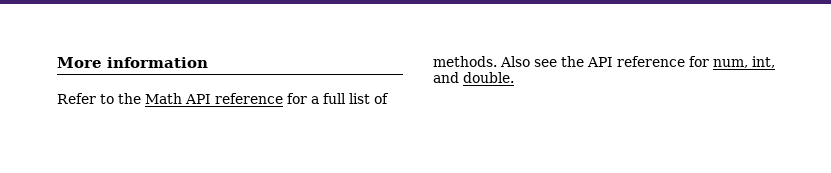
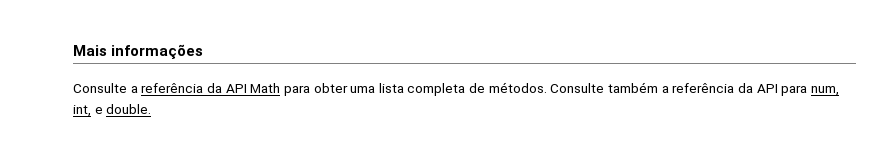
- More information
- Refer to the Math API reference for a full list of methods. Also see the API reference for num, int, and double.
+ Mais informações
+ Consulte a referência da API Math para obter uma lista completa de métodos. Consulte também a referência da API para num, int, e double.

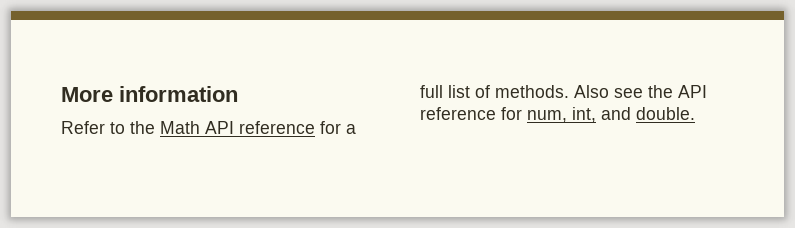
- Mais informações
- Consulte a referência da API Math para obter uma lista completa de métodos. Consulte também a referência da API para num, int, e double.
+ More information
+ Refer to the Math API reference for a full list of methods. Also see the API reference for num, int, and double.

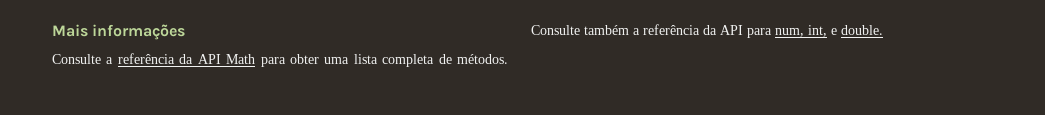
- More information
- Refer to the Math API reference for a full list of methods. Also see the API reference for num, int, and double.
+ Mais informações
+ Consulte a referência da API Math para obter uma lista completa de métodos. Consulte também a referência da API para num, int, e double.

